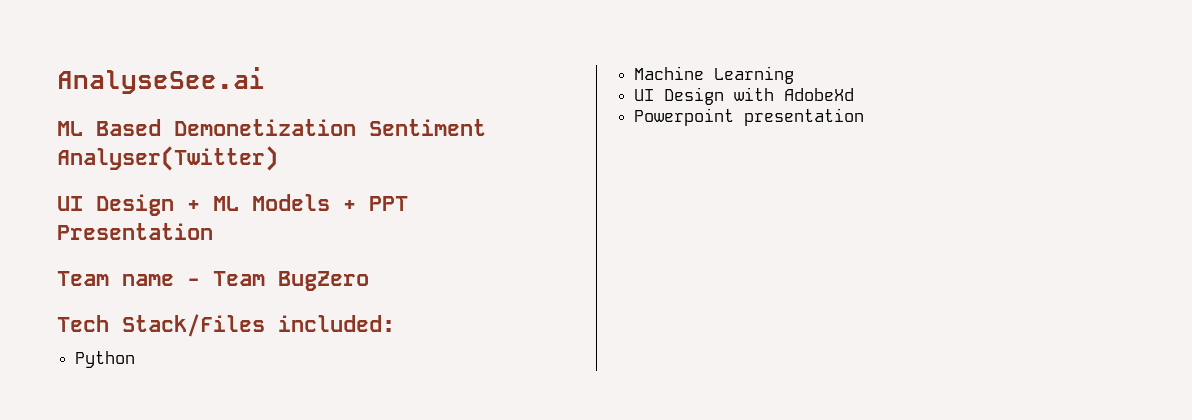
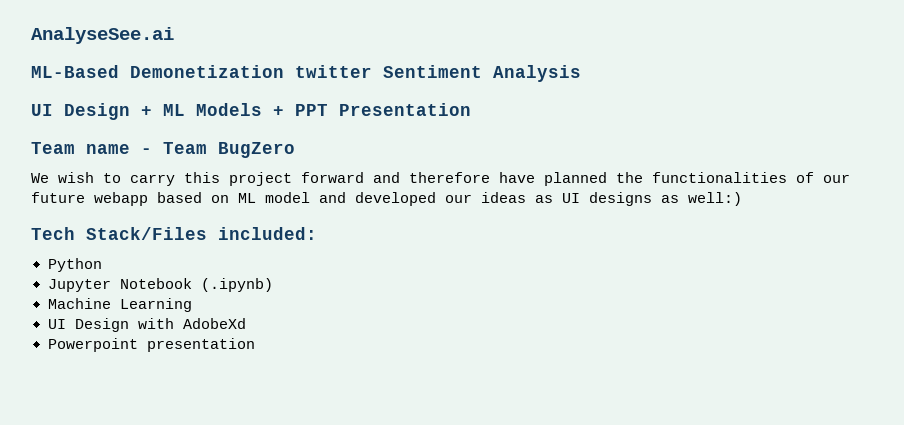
- ML Based Demonetization Sentiment Analyser(Twitter)
+ ML-Based Demonetization twitter Sentiment Analysis
+ We wish to carry this project forward and therefore have planned the functionalities of our future webapp based on ML model and developed our ideas as UI designs as well:)
+ Jupyter Notebook (.ipynb)

